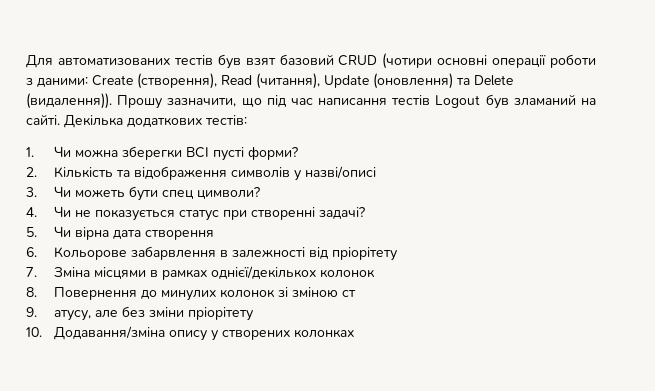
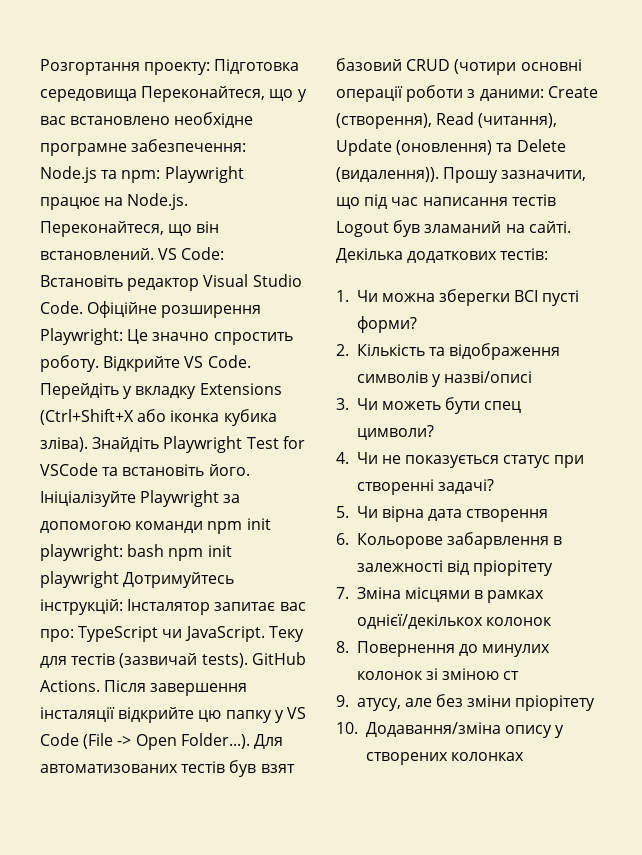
- Для автоматизованих тестів був взят базовий CRUD (чотири основні операції роботи з даними: Create (створення), Read (читання), Update (оновлення) та Delete (видалення)).
+ Розгортання проекту: Підготовка середовища Переконайтеся, що у вас встановлено необхідне програмне забезпечення: Node.js та npm: Playwright працює на Node.js. Переконайтеся, що він встановлений. VS Code: Встановіть редактор Visual Studio Code. Офіційне розширення Playwright: Це значно спростить роботу. Відкрийте VS Code. Перейдіть у вкладку Extensions (Ctrl+Shift+X або іконка кубика зліва). Знайдіть Playwright Test for VSCode та встановіть його. Ініціалізуйте Playwright за допомогою команди npm init playwright: bash npm init playwright Дотримуйтесь інструкцій: Інсталятор запитає вас про: TypeScript чи JavaScript. Теку для тестів (зазвичай tests). GitHub Actions. Після завершення інсталяції відкрийте цю папку у VS Code (File -> Open Folder...). Для автоматизованих тестів був взят базовий CRUD (чотири основні операції роботи з даними: Create (створення), Read (читання), Update (оновлення) та Delete (видалення)).

